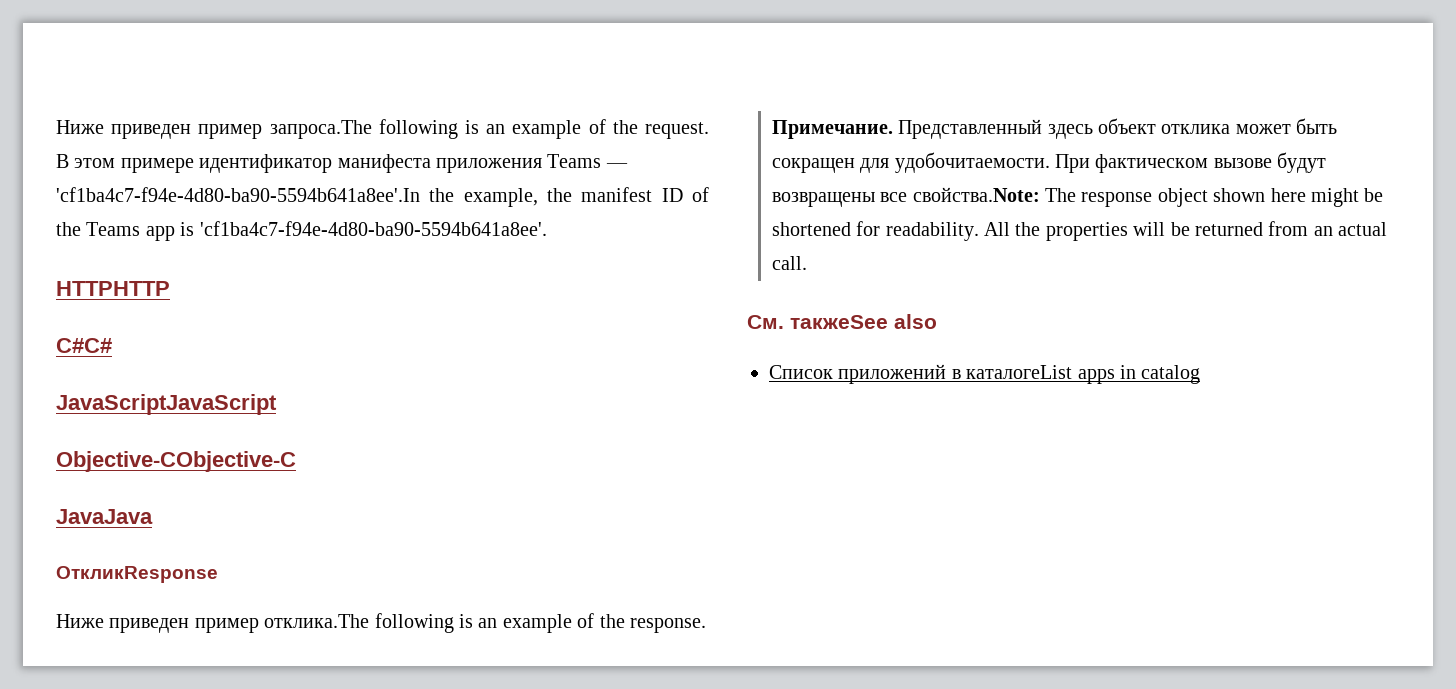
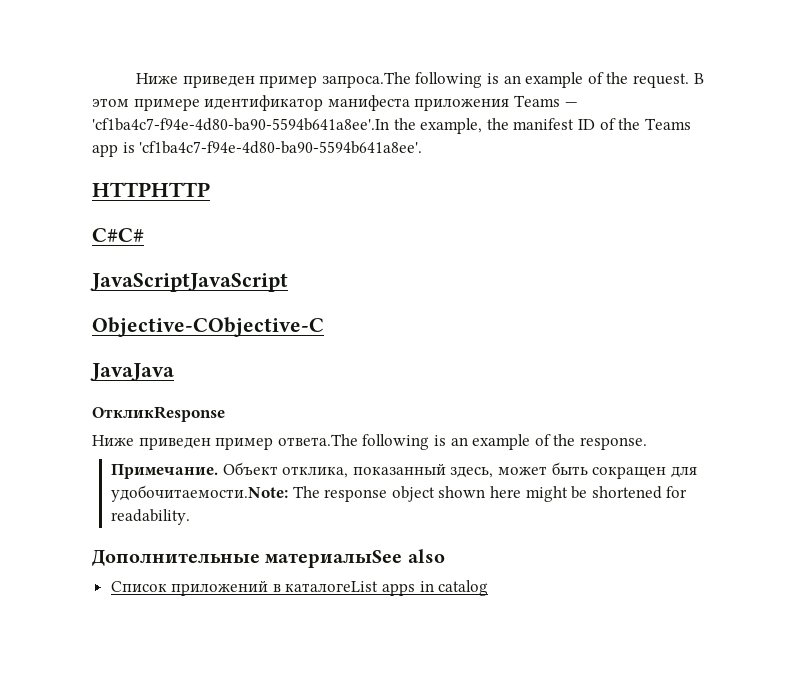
- Ниже приведен пример отклика.The following is an example of the response.
+ Ниже приведен пример ответа.The following is an example of the response.
- Представленный здесь объект отклика может быть сокращен для удобочитаемости. При фактическом вызове будут возвращены все свойства.Note: The response object shown here might be shortened for readability. All the properties will be returned from an actual call.
- См. такжеSee also
+ Объект отклика, показанный здесь, может быть сокращен для удобочитаемости.Note: The response object shown here might be shortened for readability.
+ Дополнительные материалыSee also

